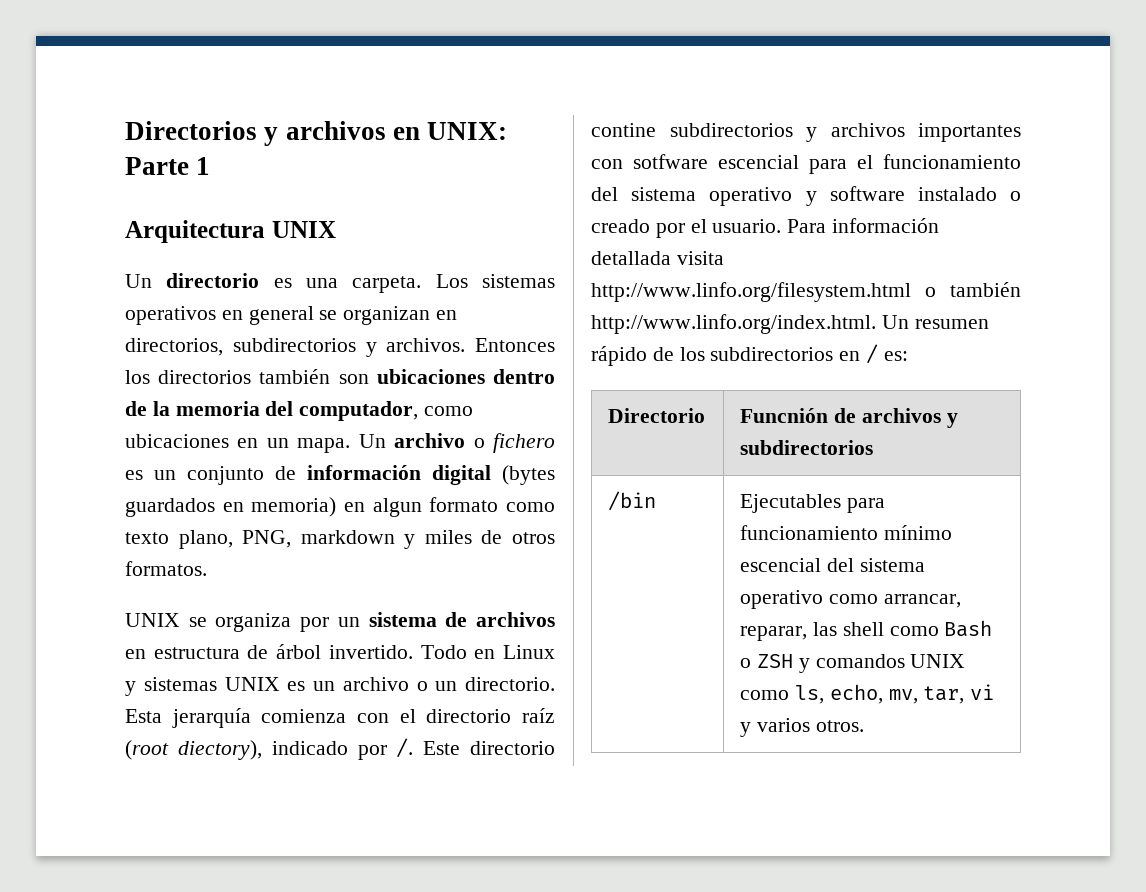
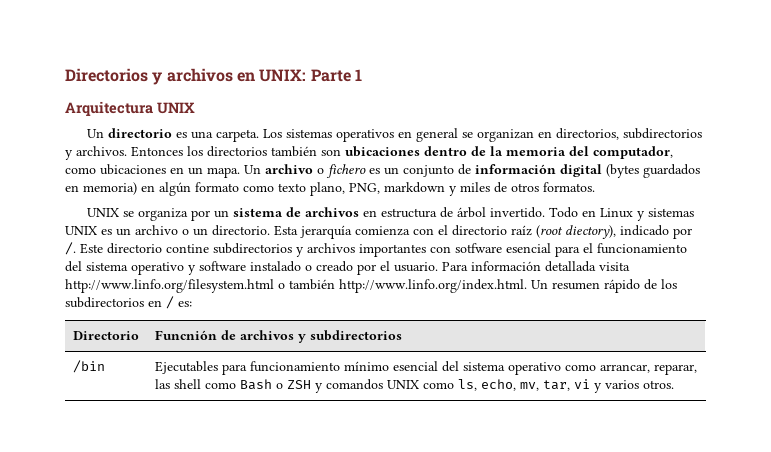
- Un archivo o fichero es un conjunto de información digital (bytes guardados en memoria) en algun formato como texto plano, PNG, markdown y miles de otros formatos.
+ Un archivo o fichero es un conjunto de información digital (bytes guardados en memoria) en algún formato como texto plano, PNG, markdown y miles de otros formatos.
- Este directorio contine subdirectorios y archivos importantes con sotfware escencial para el funcionamiento del sistema operativo y software instalado o creado por el usuario.
+ Este directorio contine subdirectorios y archivos importantes con sotfware esencial para el funcionamiento del sistema operativo y software instalado o creado por el usuario.
- /bin | Ejecutables para funcionamiento mínimo escencial del sistema operativo como arrancar, reparar, las shell como Bash o ZSH y comandos UNIX como ls, echo, mv, tar, vi y varios otros.
+ /bin | Ejecutables para funcionamiento mínimo esencial del sistema operativo como arrancar, reparar, las shell como Bash o ZSH y comandos UNIX como ls, echo, mv, tar, vi y varios otros.

